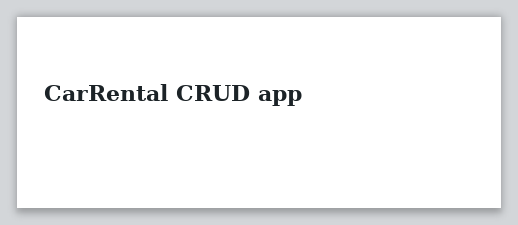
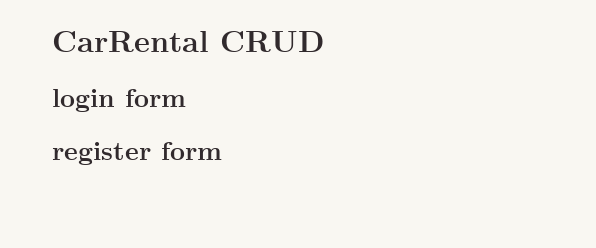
- CarRental CRUD app
+ CarRental CRUD
+ login form
+ register form

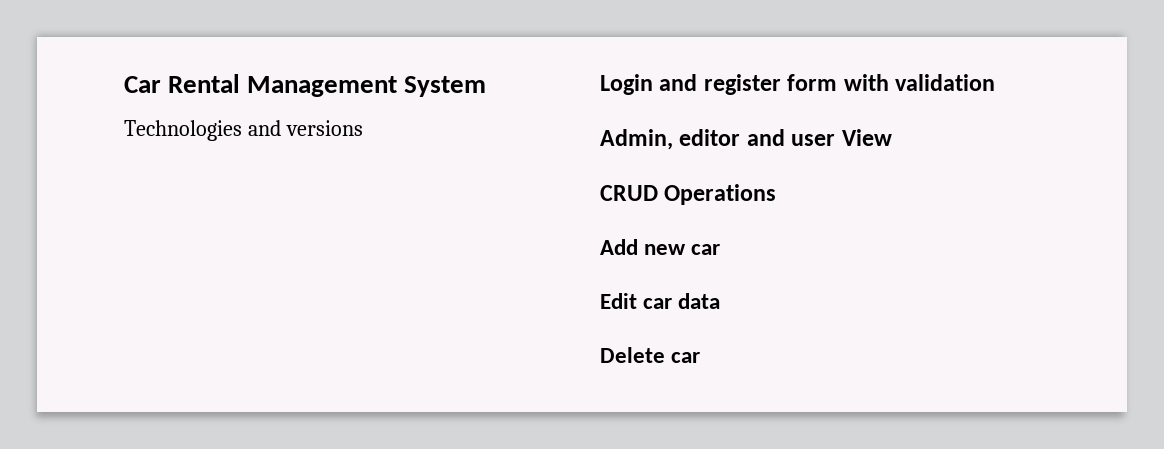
- CarRental CRUD
- login form
- register form
+ Car Rental Management System
+ Technologies and versions
+ Login and register form with validation
+ Admin, editor and user View
+ CRUD Operations
+ Add new car
+ Edit car data
+ Delete car

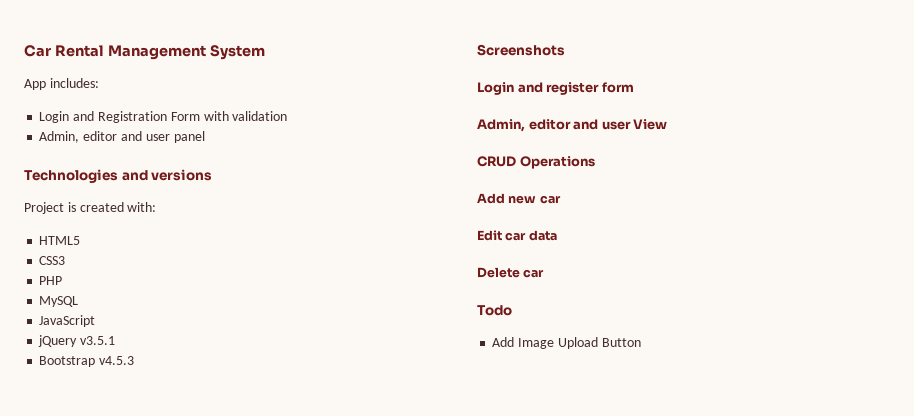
+ App includes:
+ Login and Registration Form with validation
+ Admin, editor and user panel
  Technologies and versions
+ Project is created with:
+ HTML5
+ CSS3
+ PHP
+ MySQL
+ JavaScript
+ jQuery v3.5.1
+ Bootstrap v4.5.3
+ Screenshots
- Login and register form with validation
+ Login and register form
+ Todo
+ Add Image Upload Button

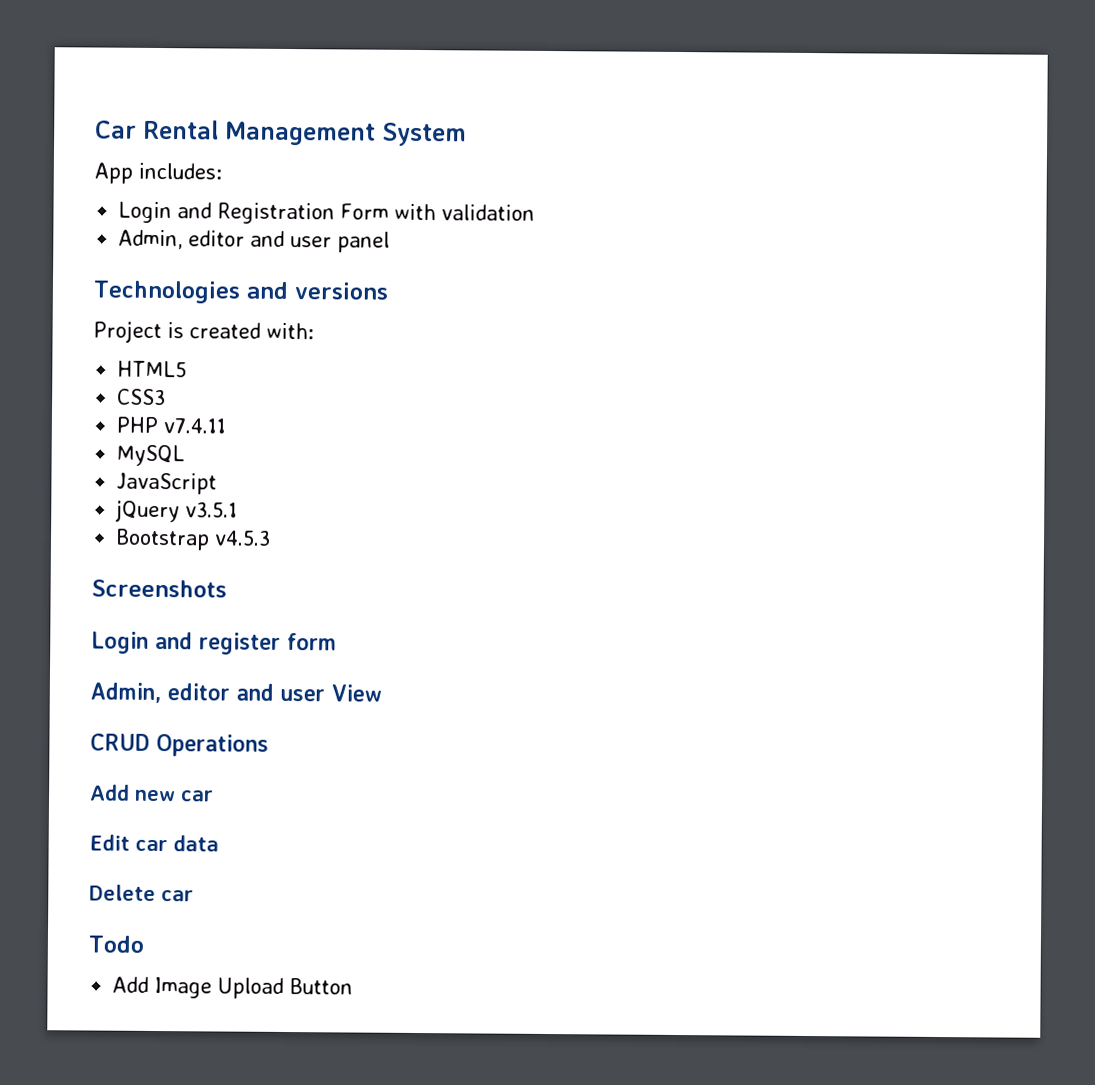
- PHP
+ PHP v7.4.11

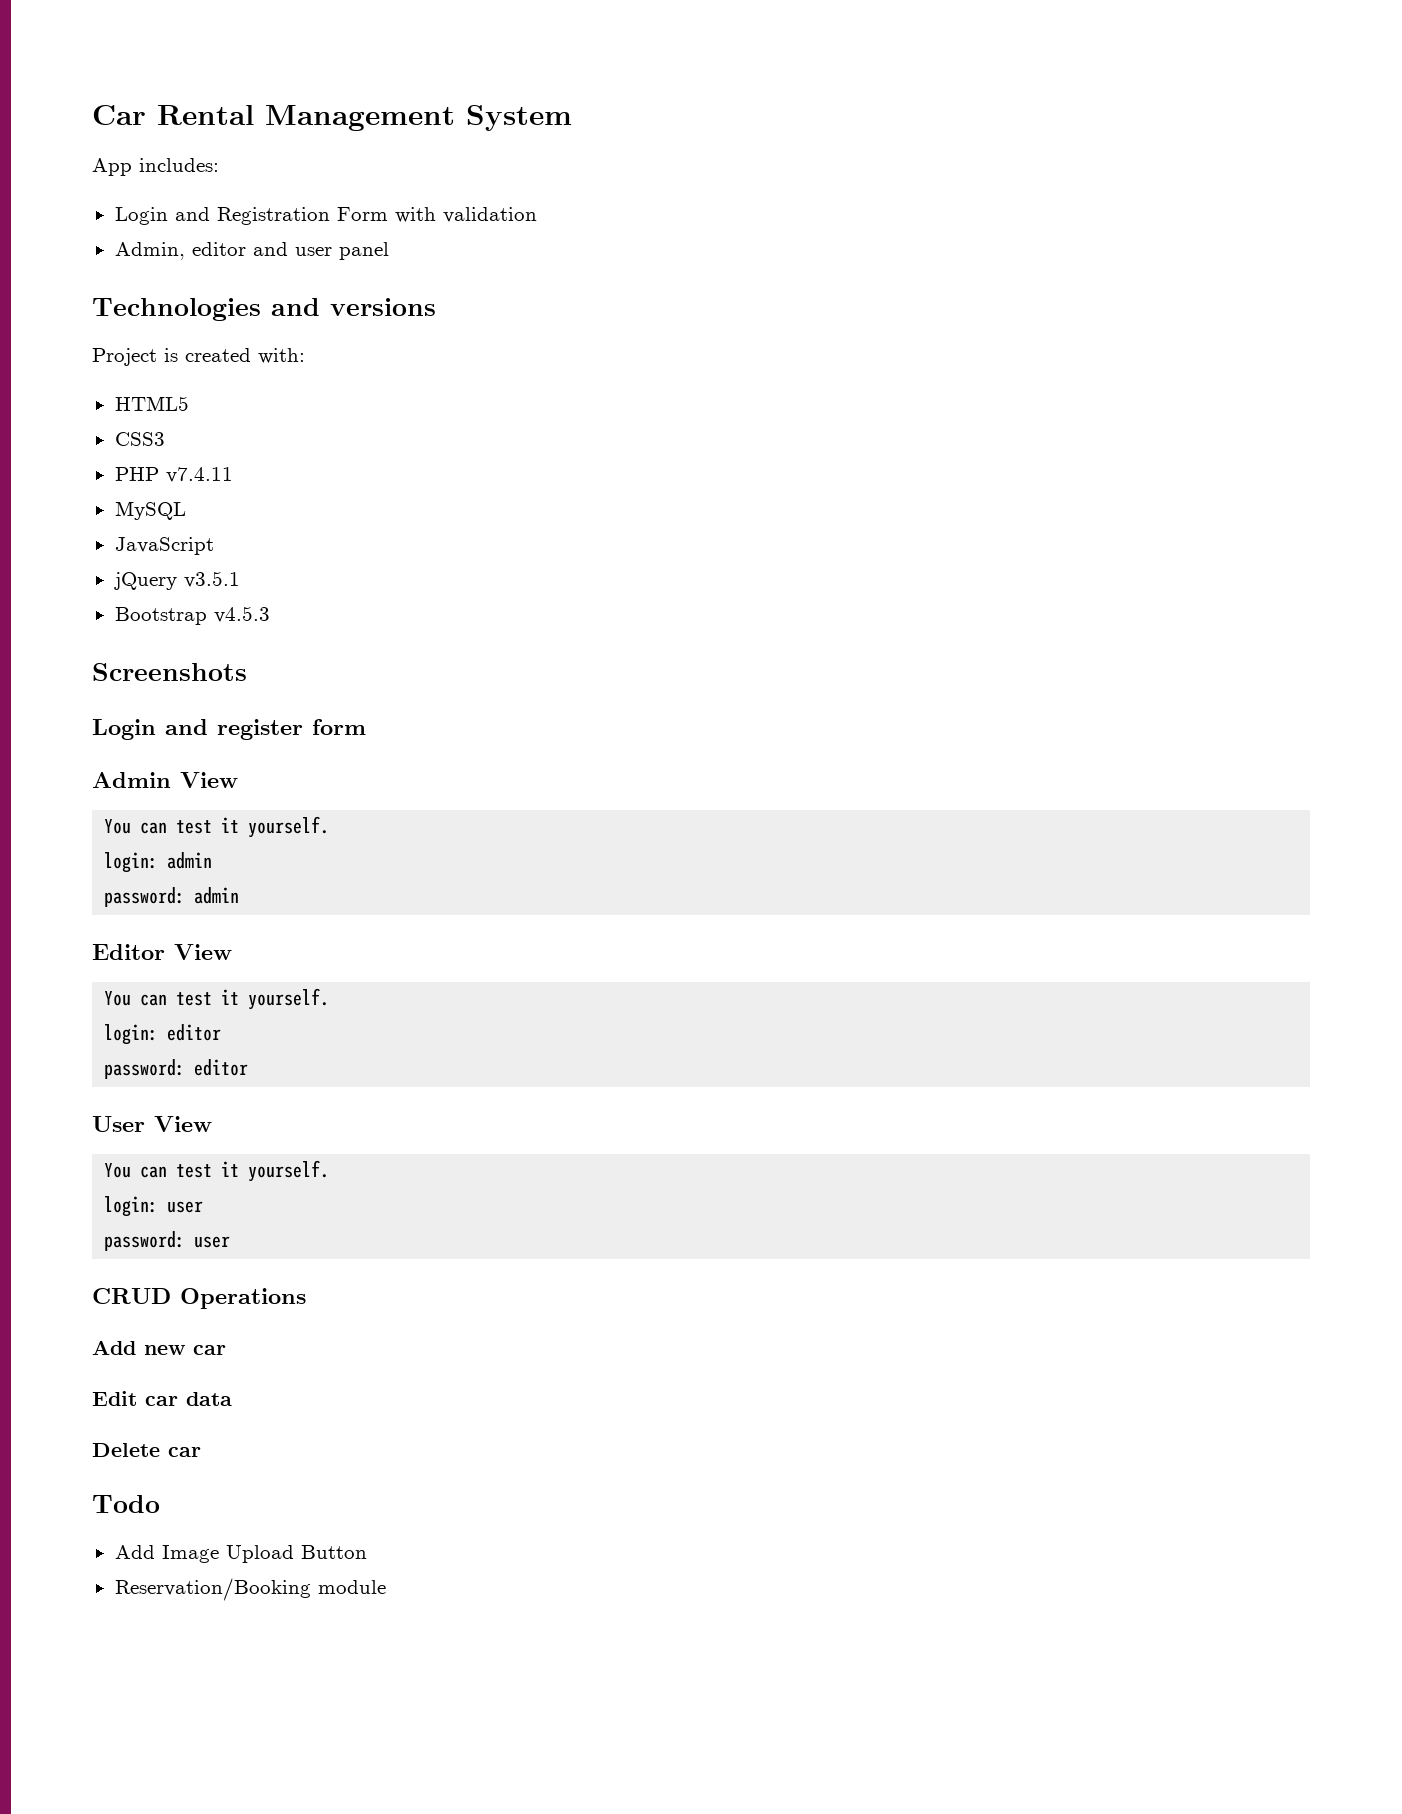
- Admin, editor and user View
+ Admin View
+ You can test it yourself.
+ login: admin
+ password: admin
+ Editor View
+ You can test it yourself.
+ login: editor
+ password: editor
+ User View
+ You can test it yourself.
+ login: user
+ password: user
+ Reservation/Booking module

